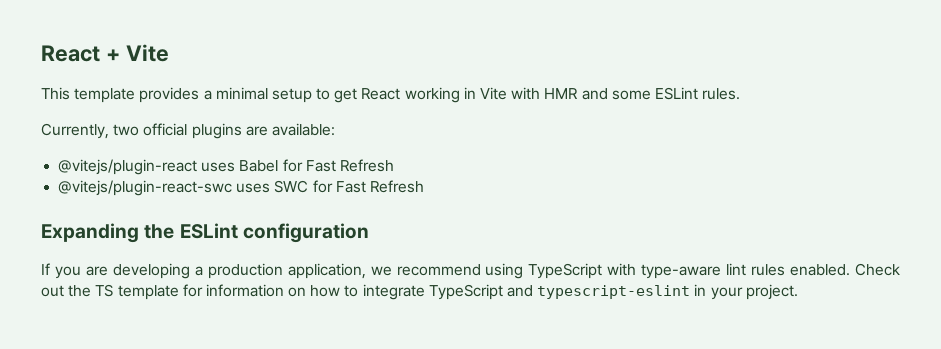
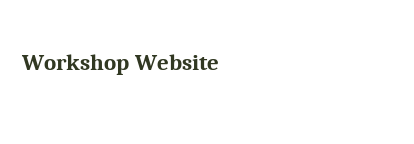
- React + Vite
- This template provides a minimal setup to get React working in Vite with HMR and some ESLint rules.
- Currently, two official plugins are available:
- @vitejs/plugin-react uses Babel for Fast Refresh
- @vitejs/plugin-react-swc uses SWC for Fast Refresh
- Expanding the ESLint configuration
- If you are developing a production application, we recommend using TypeScript with type-aware lint rules enabled. Check out the TS template for information on how to integrate TypeScript and typescript-eslint in your project.
+ Workshop Website

